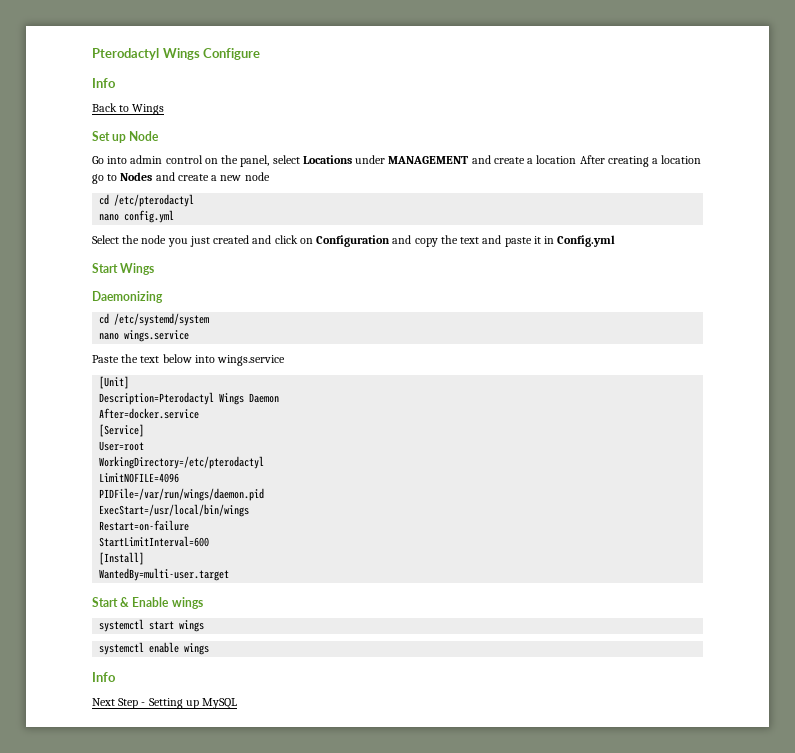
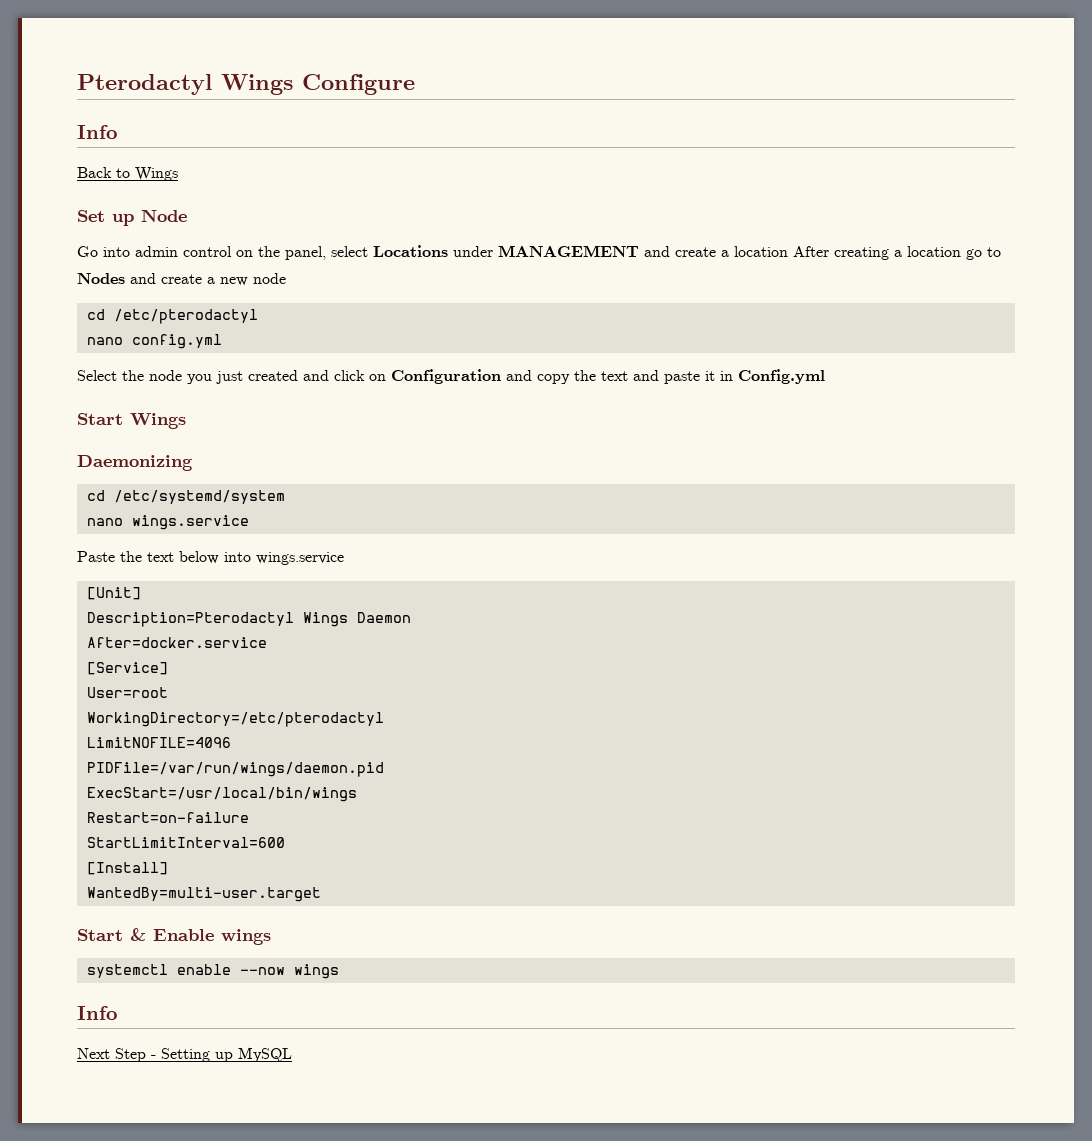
- systemctl start wings
- systemctl enable wings
+ systemctl enable --now wings

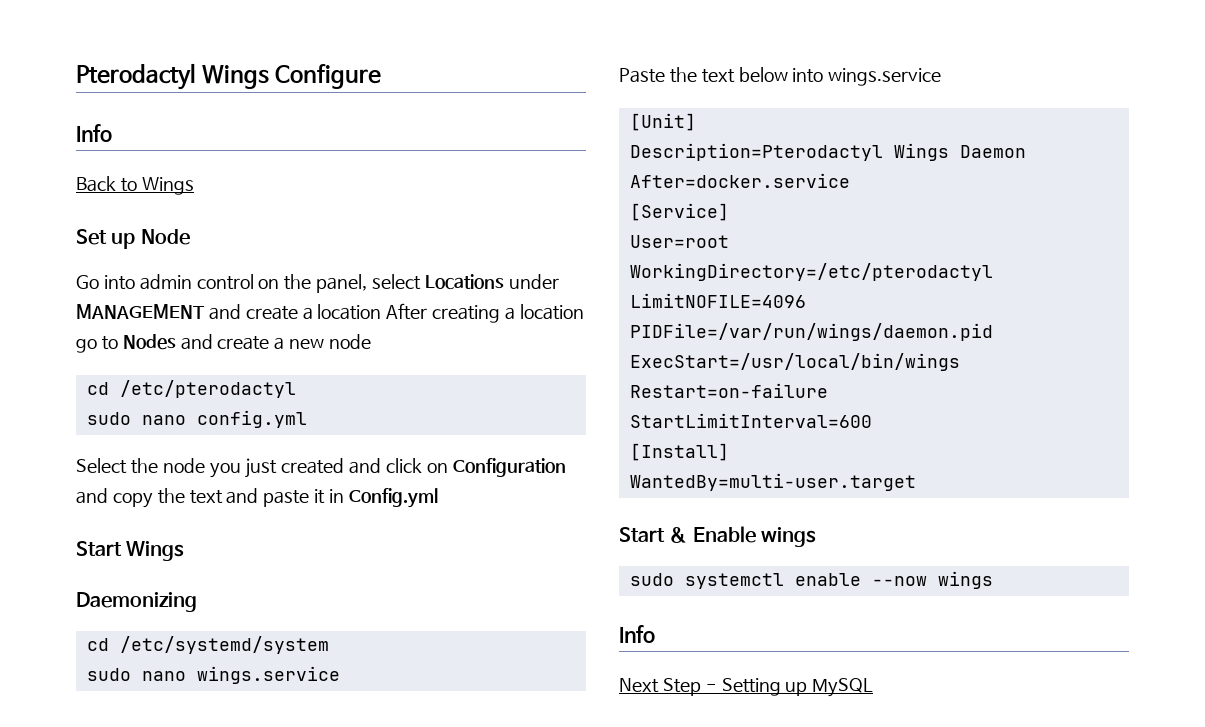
- nano config.yml
+ sudo nano config.yml
- nano wings.service
+ sudo nano wings.service
- systemctl enable --now wings
+ sudo systemctl enable --now wings

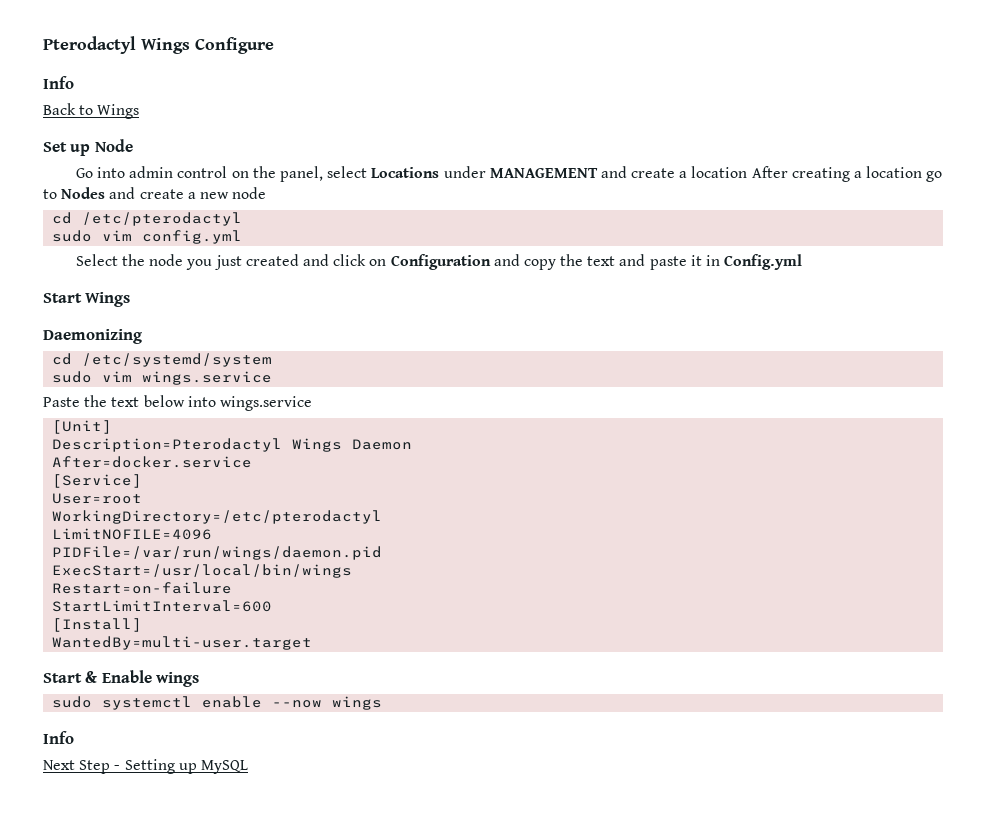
- sudo nano config.yml
+ sudo vim config.yml
- sudo nano wings.service
+ sudo vim wings.service

